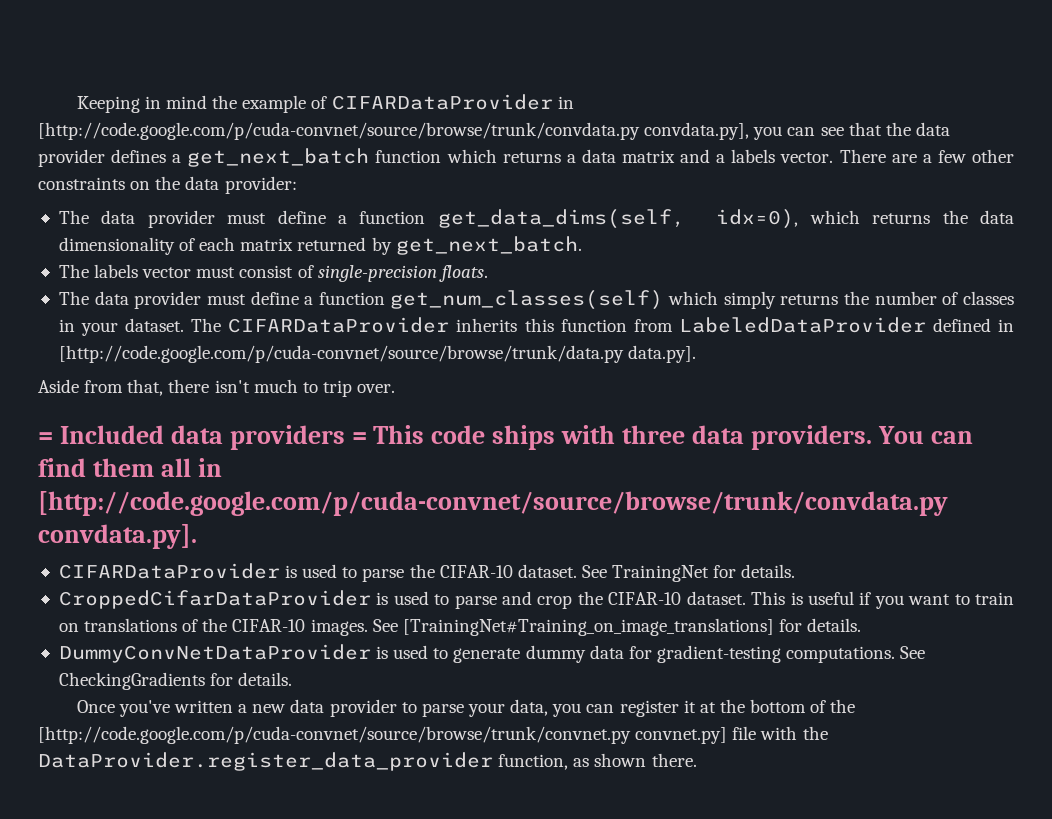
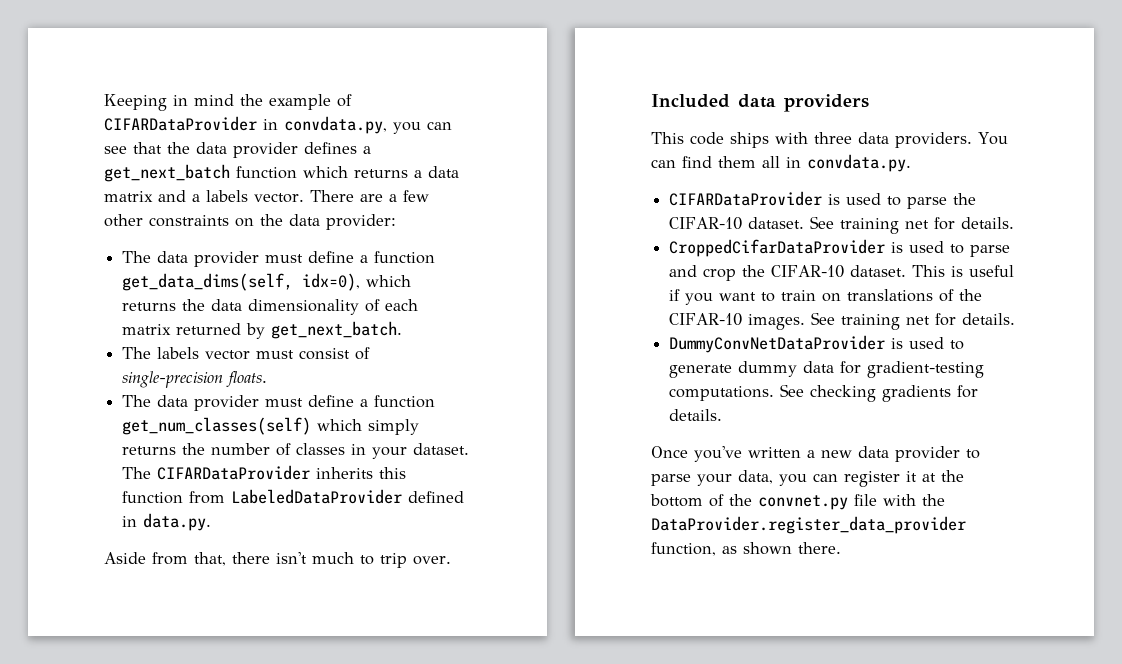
- Keeping in mind the example of CIFARDataProvider in [http://code.google.com/p/cuda-convnet/source/browse/trunk/convdata.py convdata.py], you can see that the data provider defines a get_next_batch function which returns a data matrix and a labels vector.
+ Keeping in mind the example of CIFARDataProvider in convdata.py, you can see that the data provider defines a get_next_batch function which returns a data matrix and a labels vector.
- The CIFARDataProvider inherits this function from LabeledDataProvider defined in [http://code.google.com/p/cuda-convnet/source/browse/trunk/data.py data.py].
+ The CIFARDataProvider inherits this function from LabeledDataProvider defined in data.py.
- = Included data providers = This code ships with three data providers.
+ Included data providers
+ This code ships with three data providers.
- You can find them all in [http://code.google.com/p/cuda-convnet/source/browse/trunk/convdata.py convdata.py].
+ You can find them all in convdata.py.
- CIFARDataProvider is used to parse the CIFAR-10 dataset. See TrainingNet for details.
+ CIFARDataProvider is used to parse the CIFAR-10 dataset. See training net for details.
- This is useful if you want to train on translations of the CIFAR-10 images. See [TrainingNet#Training_on_image_translations] for details.
+ This is useful if you want to train on translations of the CIFAR-10 images. See training net for details.
- See CheckingGradients for details.
+ See checking gradients for details.
- Once you've written a new data provider to parse your data, you can register it at the bottom of the [http://code.google.com/p/cuda-convnet/source/browse/trunk/convnet.py convnet.py] file with the DataProvider.register_data_provider function, as shown there.
+ Once you've written a new data provider to parse your data, you can register it at the bottom of the convnet.py file with the DataProvider.register_data_provider function, as shown there.

